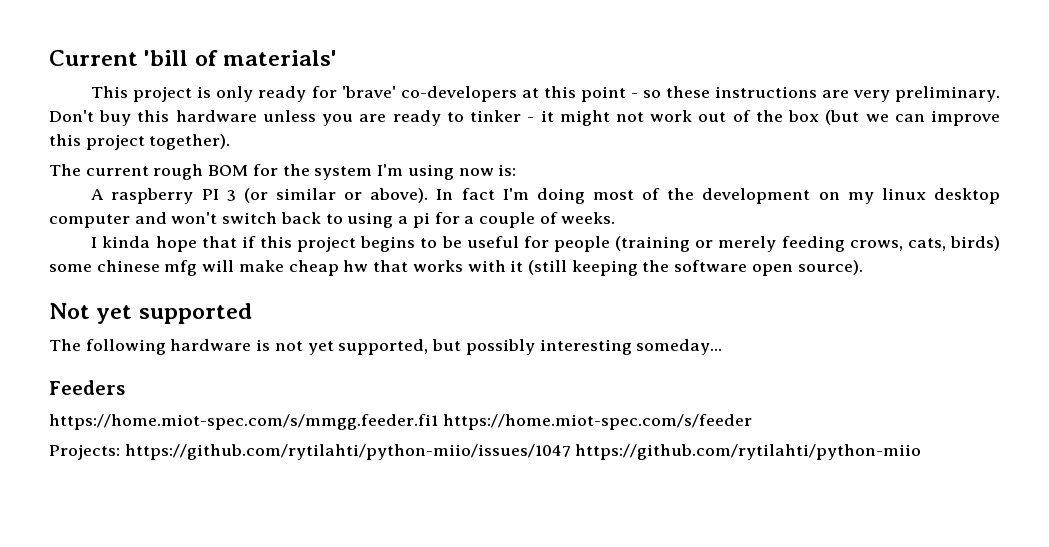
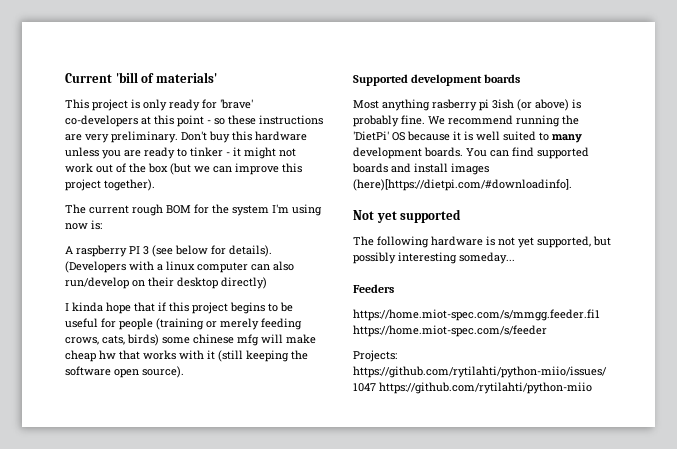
- A raspberry PI 3 (or similar or above). In fact I'm doing most of the development on my linux desktop computer and won't switch back to using a pi for a couple of weeks.
+ A raspberry PI 3 (see below for details). (Developers with a linux computer can also run/develop on their desktop directly)
+ Supported development boards
+ Most anything rasberry pi 3ish (or above) is probably fine. We recommend running the 'DietPi' OS because it is well suited to many development boards. You can find supported boards and install images (here)[https://dietpi.com/#downloadinfo].

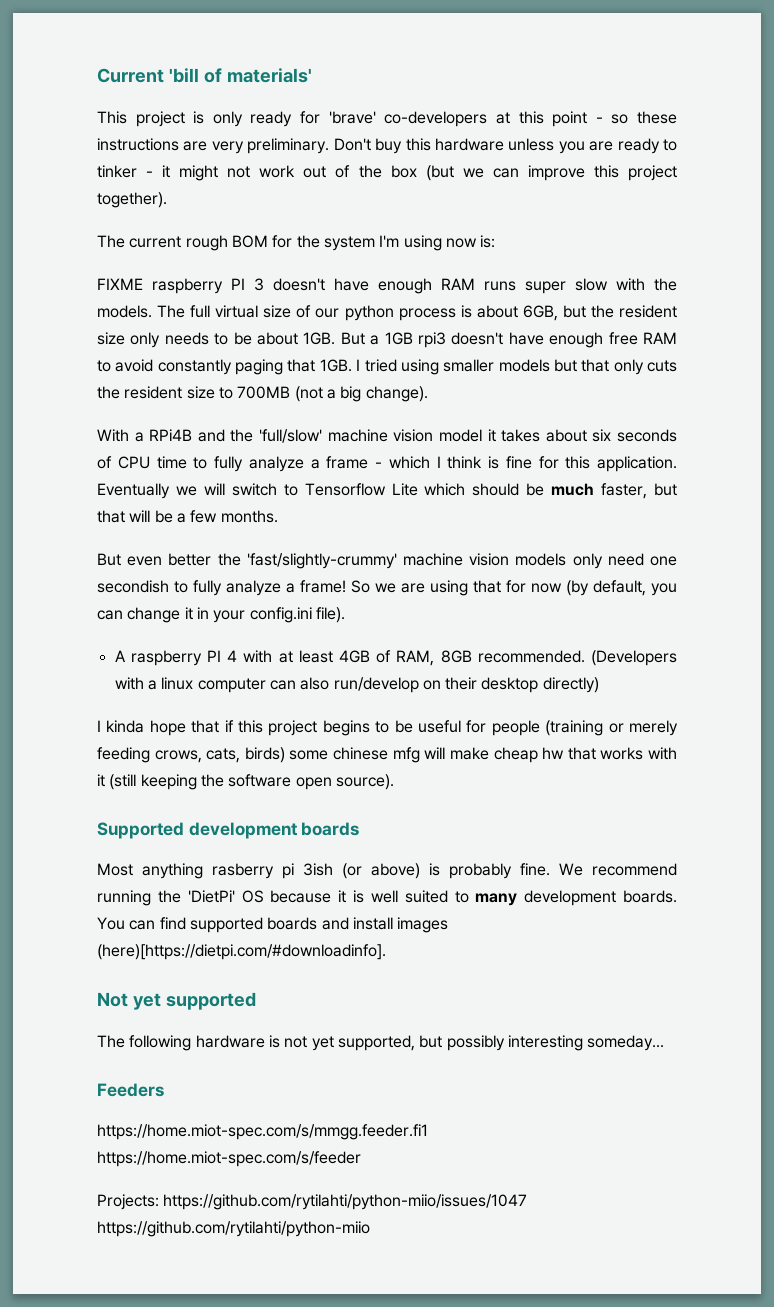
- A raspberry PI 3 (see below for details).
+ FIXME raspberry PI 3 doesn't have enough RAM runs super slow with the models. The full virtual size of our python process is about 6GB, but the resident size only needs to be about 1GB. But a 1GB rpi3 doesn't have enough free RAM to avoid constantly paging that 1GB. I tried using smaller models but that only cuts the resident size to 700MB (not a big change).
+ With a RPi4B and the 'full/slow' machine vision model it takes about six seconds of CPU time to fully analyze a frame - which I think is fine for this application. Eventually we will switch to Tensorflow Lite which should be much faster, but that will be a few months.
+ But even better the 'fast/slightly-crummy' machine vision models only need one secondish to fully analyze a frame! So we are using that for now (by default, you can change it in your config.ini file).
+ A raspberry PI 4 with at least 4GB of RAM, 8GB recommended.

